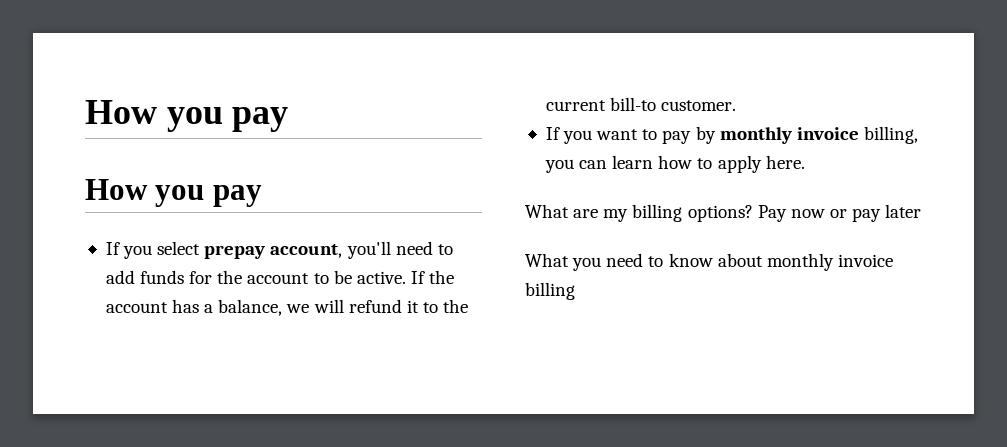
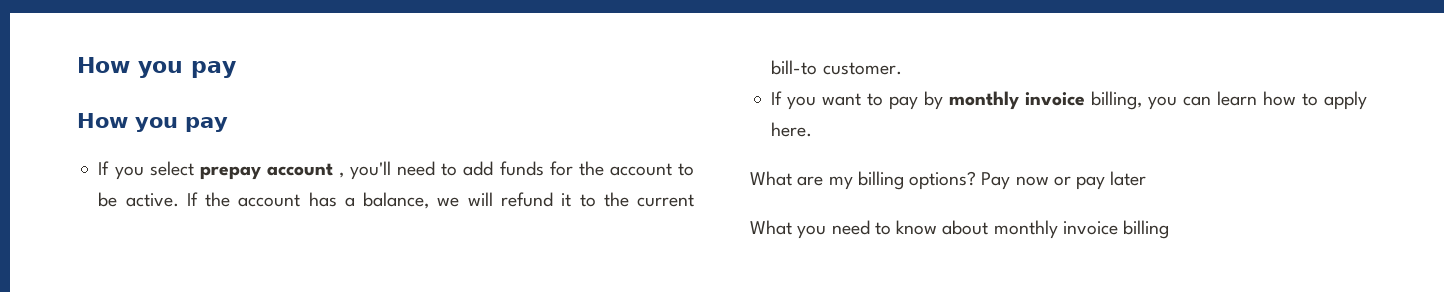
- If you select prepay account, you'll need to add funds for the account to be active.
+ If you select prepay account , you'll need to add funds for the account to be active.

